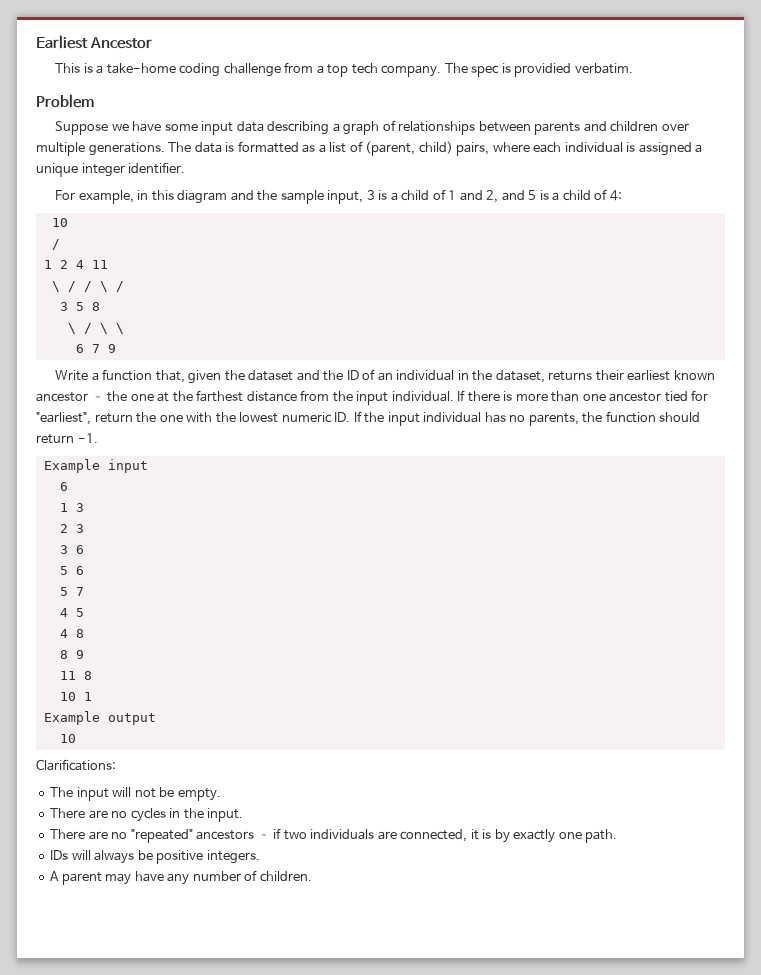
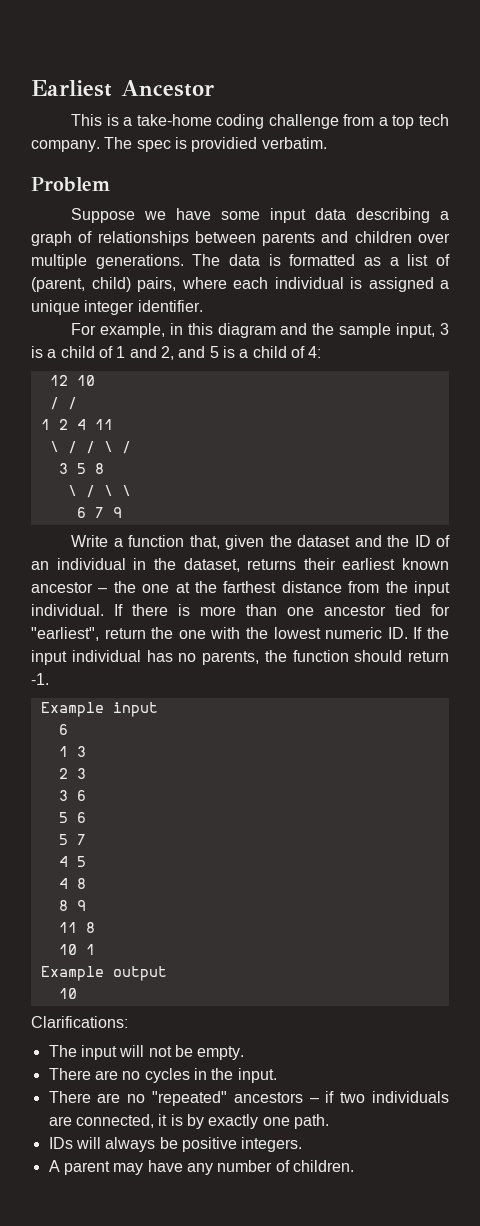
  For example, in this diagram and the sample input, 3 is a child of 1 and 2, and 5 is a child of 4:
- 10
- /
+ 12 10
+ / /

